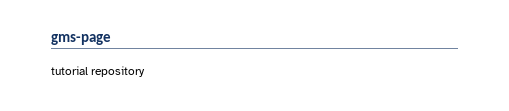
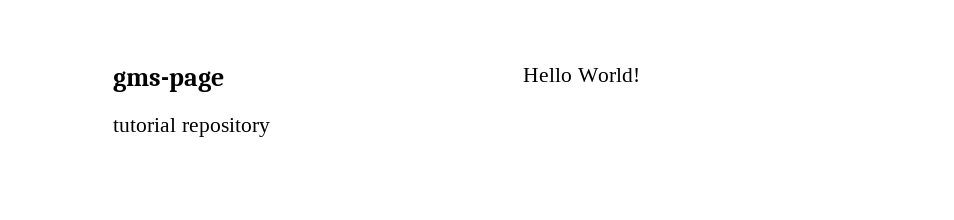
+ Hello World!

